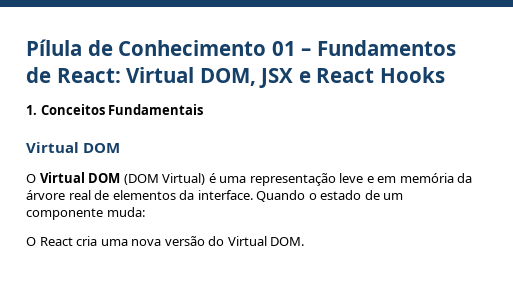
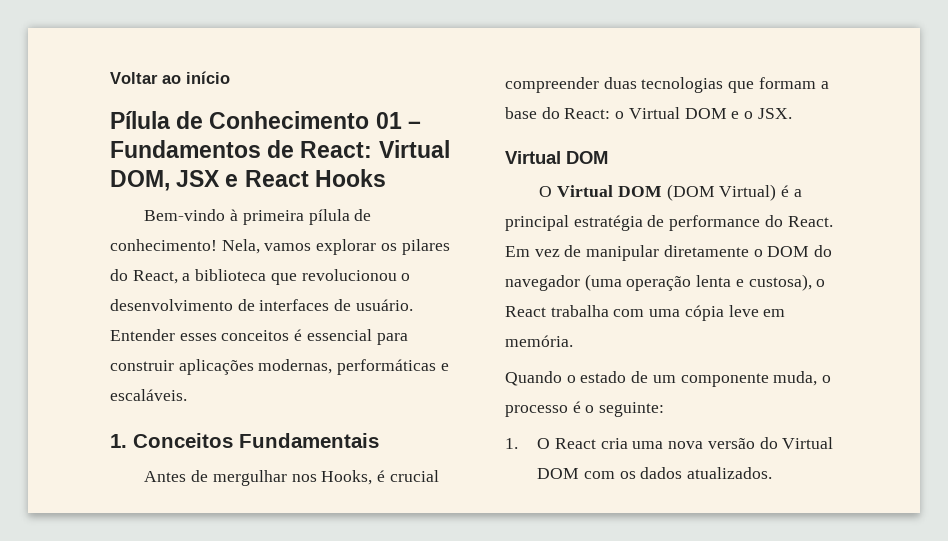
+ Voltar ao início
+ Bem-vindo à primeira pílula de conhecimento! Nela, vamos explorar os pilares do React, a biblioteca que revolucionou o desenvolvimento de interfaces de usuário. Entender esses conceitos é essencial para construir aplicações modernas, performáticas e escaláveis.
  1. Conceitos Fundamentais
+ Antes de mergulhar nos Hooks, é crucial compreender duas tecnologias que formam a base do React: o Virtual DOM e o JSX.
- O Virtual DOM (DOM Virtual) é uma representação leve e em memória da árvore real de elementos da interface. Quando o estado de um componente muda:
- O React cria uma nova versão do Virtual DOM.
+ O Virtual DOM (DOM Virtual) é a principal estratégia de performance do React. Em vez de manipular diretamente o DOM do navegador (uma operação lenta e custosa), o React trabalha com uma cópia leve em memória.
+ Quando o estado de um componente muda, o processo é o seguinte:
+ 1. O React cria uma nova versão do Virtual DOM com os dados atualizados.

